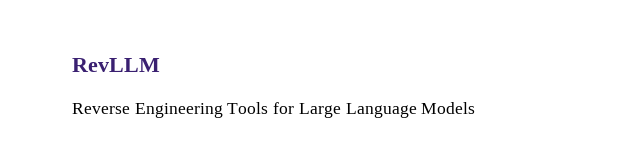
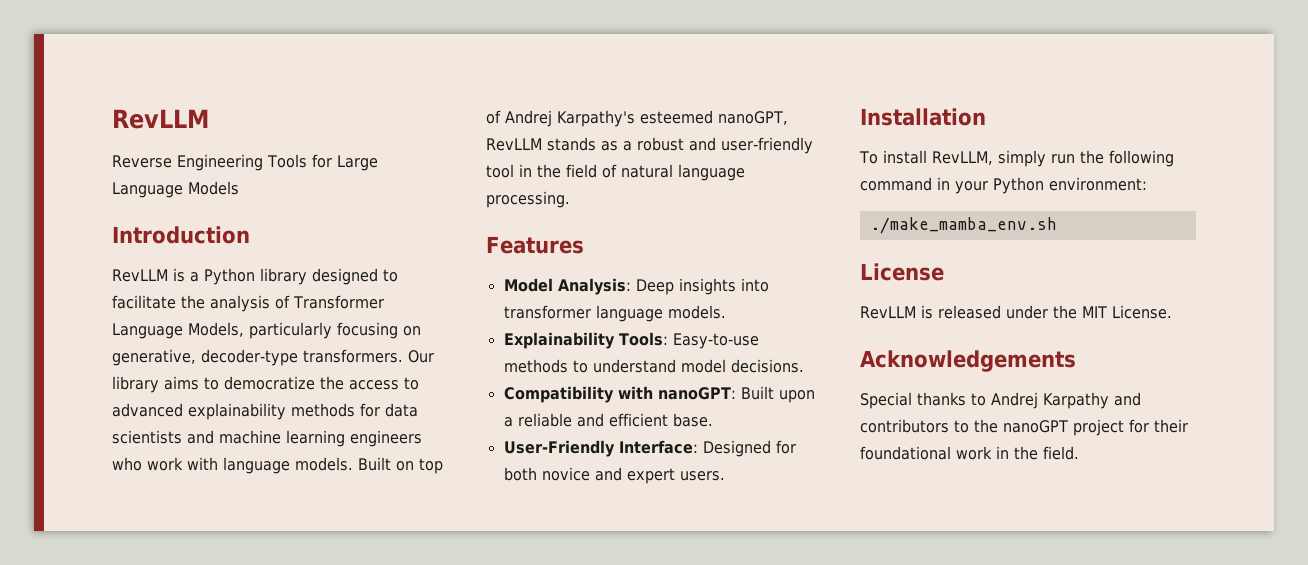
+ Introduction
+ RevLLM is a Python library designed to facilitate the analysis of Transformer Language Models, particularly focusing on generative, decoder-type transformers. Our library aims to democratize the access to advanced explainability methods for data scientists and machine learning engineers who work with language models. Built on top of Andrej Karpathy's esteemed nanoGPT, RevLLM stands as a robust and user-friendly tool in the field of natural language processing.
+ Features
+ Model Analysis: Deep insights into transformer language models.
+ Explainability Tools: Easy-to-use methods to understand model decisions.
+ Compatibility with nanoGPT: Built upon a reliable and efficient base.
+ User-Friendly Interface: Designed for both novice and expert users.
+ Installation
+ To install RevLLM, simply run the following command in your Python environment:
+ ./make_mamba_env.sh
+ License
+ RevLLM is released under the MIT License.
+ Acknowledgements
+ Special thanks to Andrej Karpathy and contributors to the nanoGPT project for their foundational work in the field.

